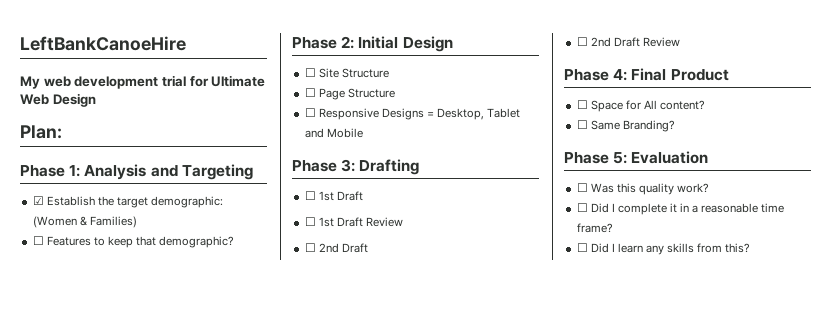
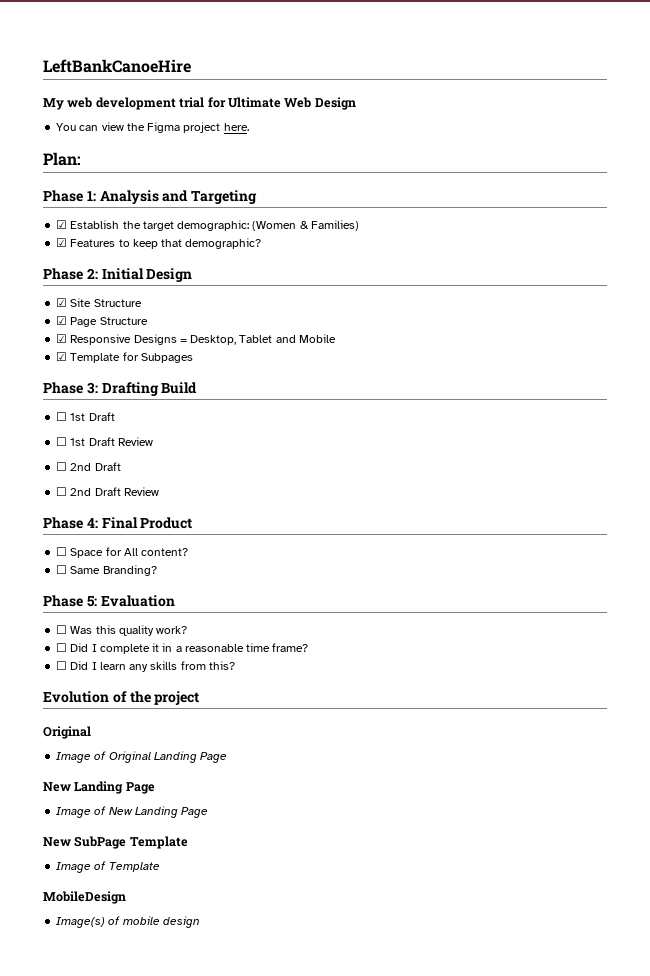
+ You can view the Figma project here.
- ☐ Features to keep that demographic?
+ ☑ Features to keep that demographic?
- ☐ Site Structure
+ ☑ Site Structure
- ☐ Page Structure
+ ☑ Page Structure
- ☐ Responsive Designs = Desktop, Tablet and Mobile
+ ☑ Responsive Designs = Desktop, Tablet and Mobile
+ ☑ Template for Subpages
- Phase 3: Drafting
+ Phase 3: Drafting Build
+ Evolution of the project
+ Original
+ Image of Original Landing Page
+ New Landing Page
+ Image of New Landing Page
+ New SubPage Template
+ Image of Template
+ MobileDesign
+ Image(s) of mobile design

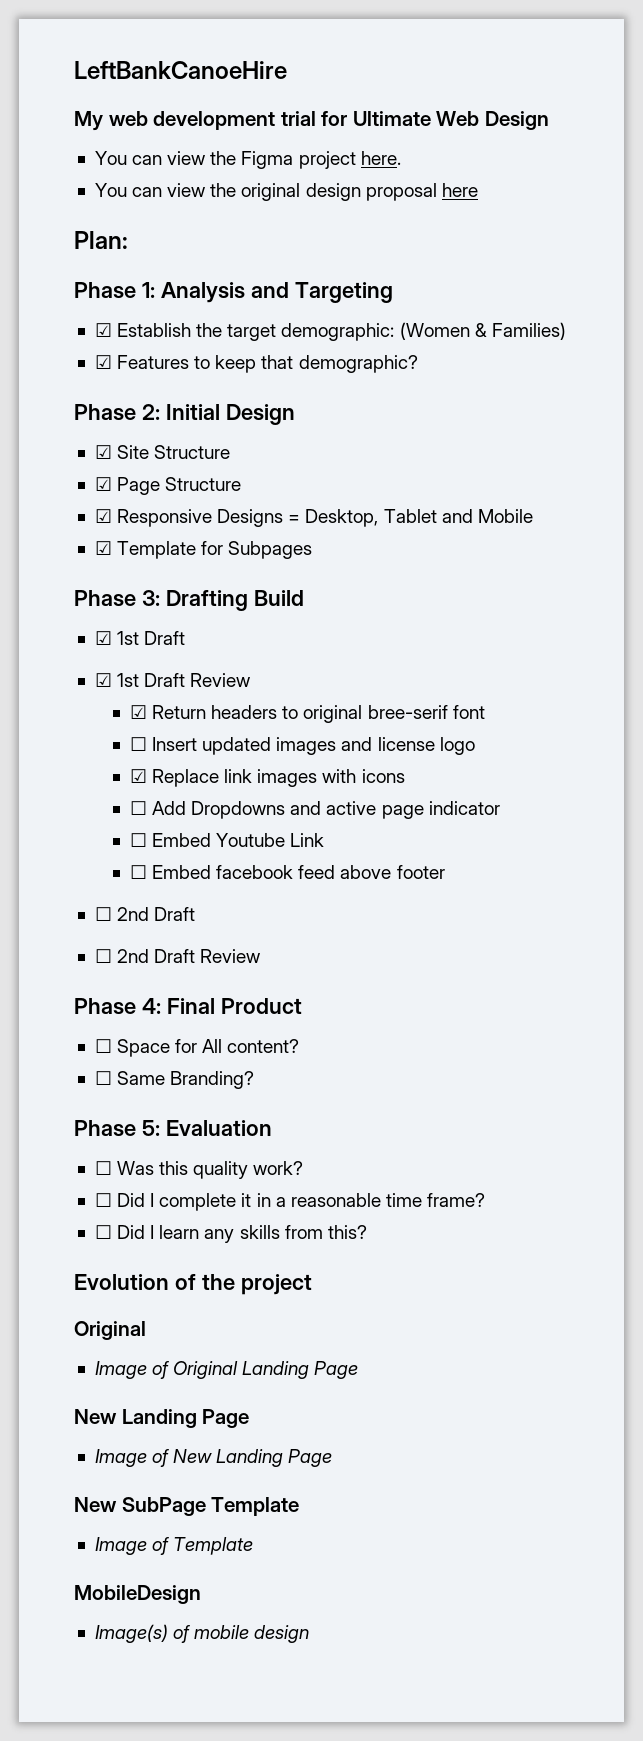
+ You can view the original design proposal here
  Phase 3: Drafting Build
- ☐ 1st Draft
+ ☑ 1st Draft
- ☐ 1st Draft Review
+ ☑ 1st Draft Review
+ ☑ Return headers to original bree-serif font
+ ☐ Insert updated images and license logo
+ ☑ Replace link images with icons
+ ☐ Add Dropdowns and active page indicator
+ ☐ Embed Youtube Link
+ ☐ Embed facebook feed above footer

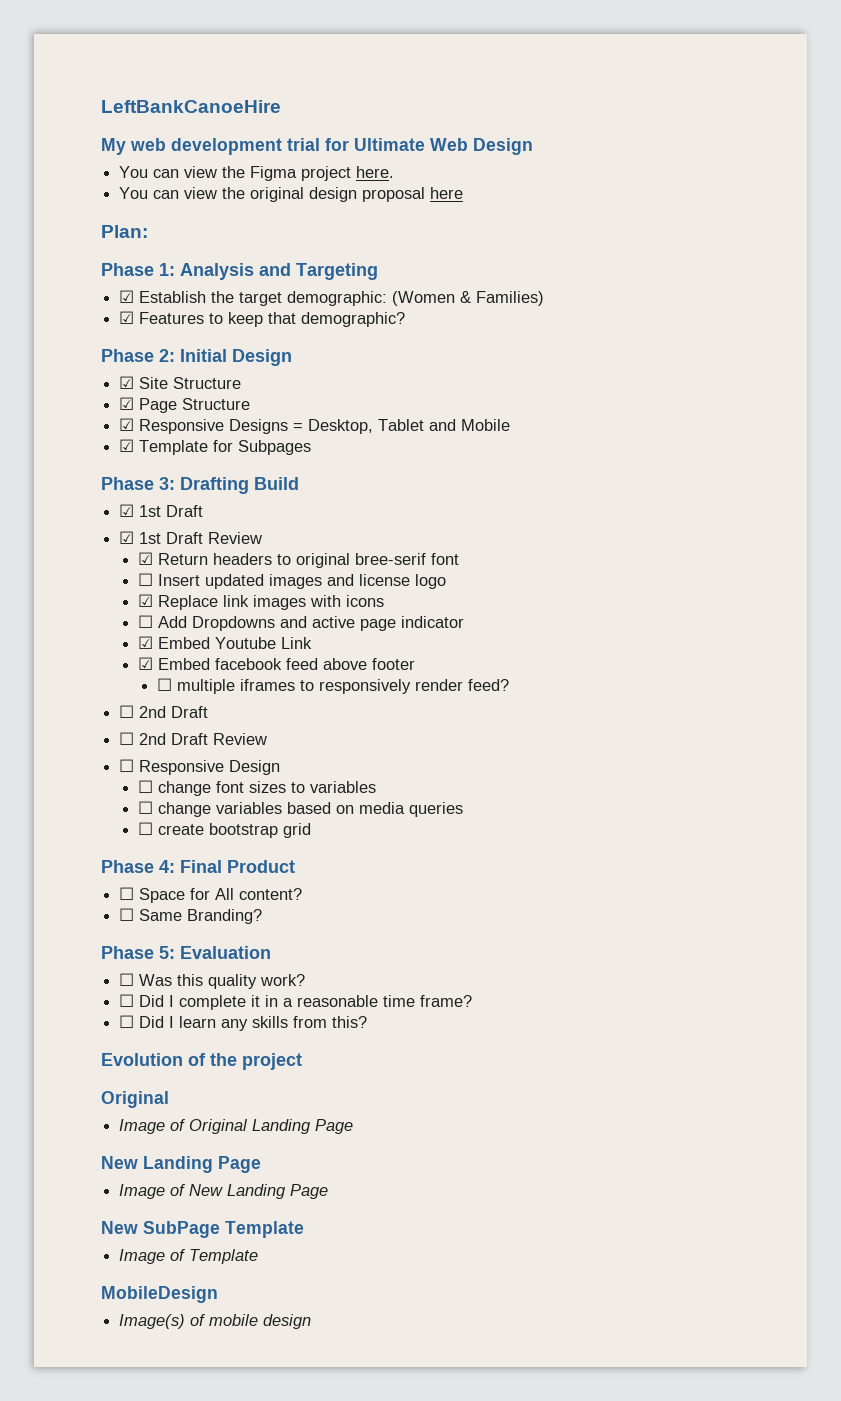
- ☐ Embed Youtube Link
+ ☑ Embed Youtube Link
- ☐ Embed facebook feed above footer
+ ☑ Embed facebook feed above footer
+ ☐ multiple iframes to responsively render feed?
+ ☐ Responsive Design
+ ☐ change font sizes to variables
+ ☐ change variables based on media queries
+ ☐ create bootstrap grid

